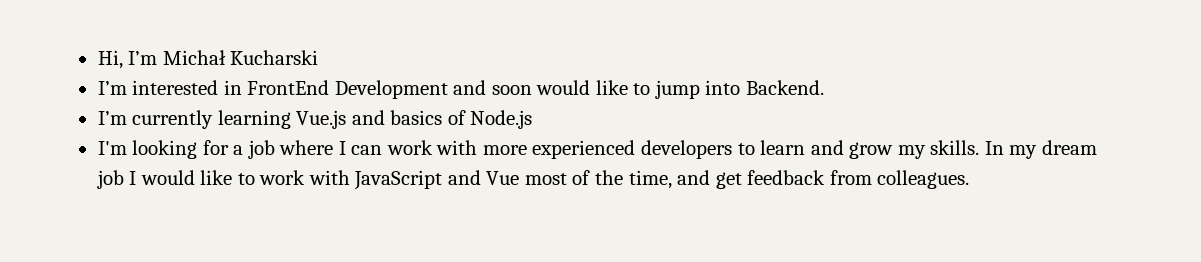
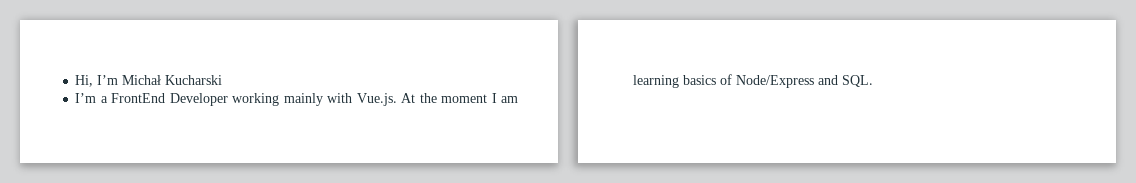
- I’m interested in FrontEnd Development and soon would like to jump into Backend.
- I’m currently learning Vue.js and basics of Node.js
- I'm looking for a job where I can work with more experienced developers to learn and grow my skills. In my dream job I would like to work with JavaScript and Vue most of the time, and get feedback from colleagues.
+ I’m a FrontEnd Developer working mainly with Vue.js. At the moment I am learning basics of Node/Express and SQL.

